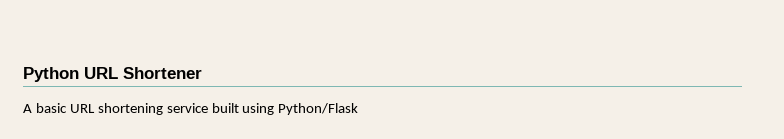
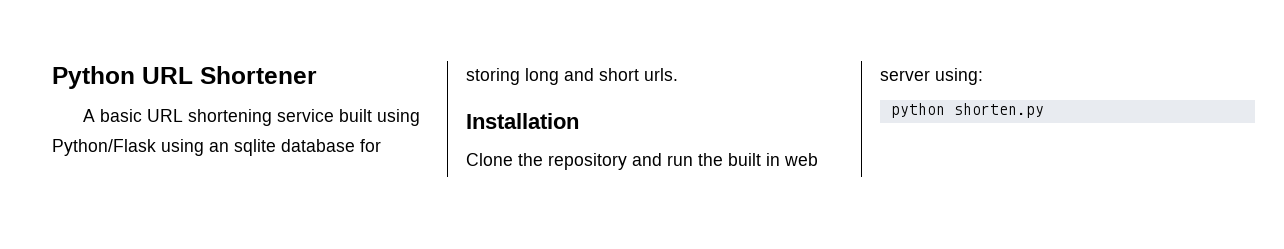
- A basic URL shortening service built using Python/Flask
+ A basic URL shortening service built using Python/Flask using an sqlite database for storing long and short urls.
+ Installation
+ Clone the repository and run the built in web server using:
+ python shorten.py

